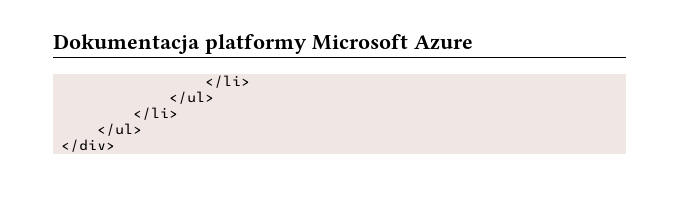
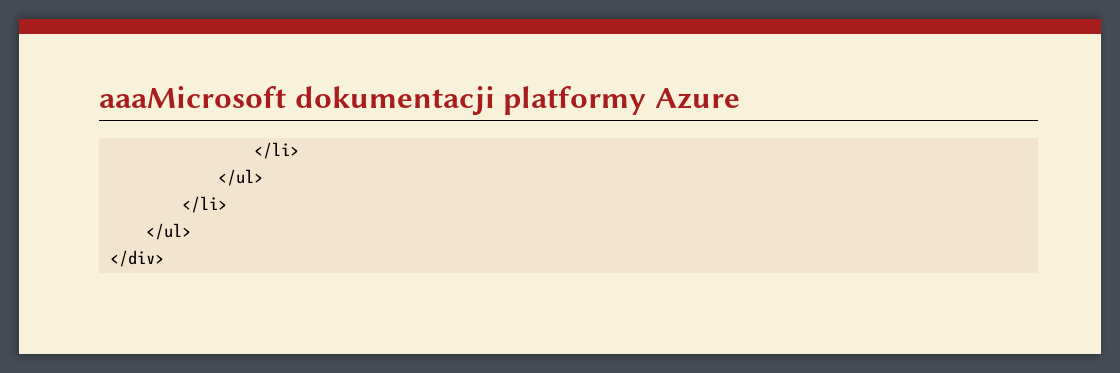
- Dokumentacja platformy Microsoft Azure
+ aaaMicrosoft dokumentacji platformy Azure

